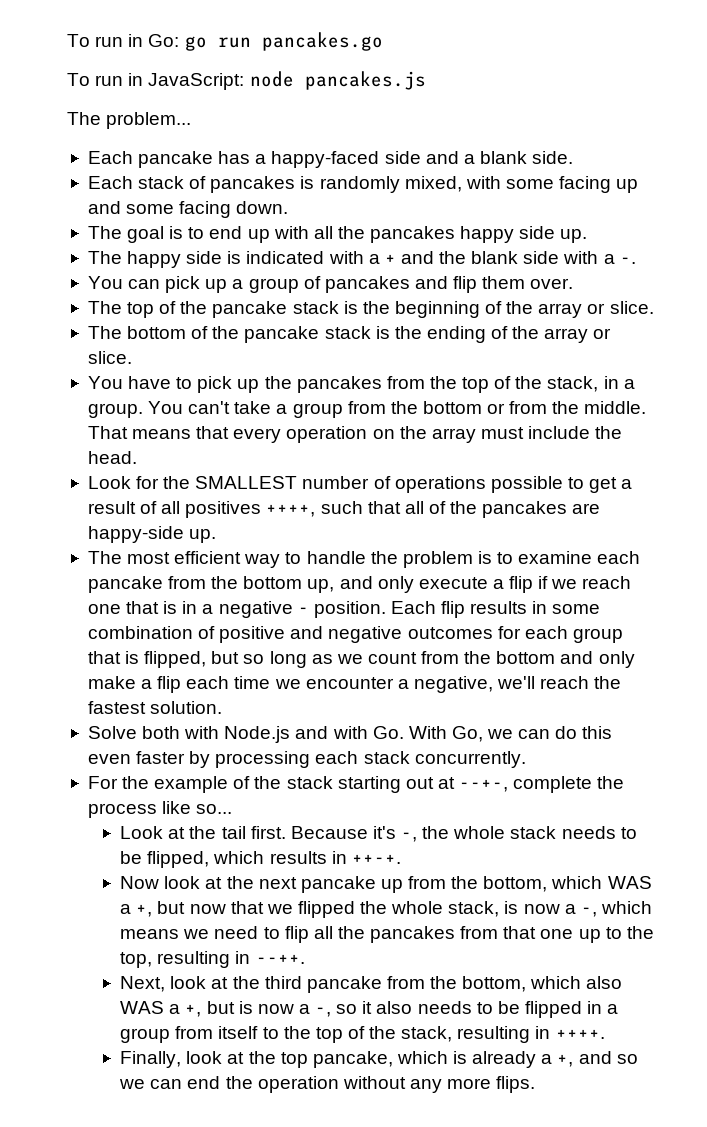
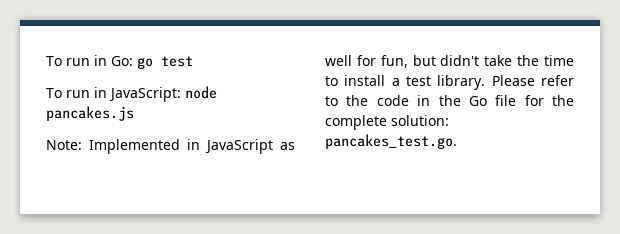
- To run in Go: go run pancakes.go
+ To run in Go: go test
- The problem...
- Each pancake has a happy-faced side and a blank side.
- Each stack of pancakes is randomly mixed, with some facing up and some facing down.
- The goal is to end up with all the pancakes happy side up.
- The happy side is indicated with a + and the blank side with a -.
- You can pick up a group of pancakes and flip them over.
- The top of the pancake stack is the beginning of the array or slice.
- The bottom of the pancake stack is the ending of the array or slice.
- You have to pick up the pancakes from the top of the stack, in a group. You can't take a group from the bottom or from the middle. That means that every operation on the array must include the head.
- Look for the SMALLEST number of operations possible to get a result of all positives ++++, such that all of the pancakes are happy-side up.
- The most efficient way to handle the problem is to examine each pancake from the bottom up, and only execute a flip if we reach one that is in a negative - position. Each flip results in some combination of positive and negative outcomes for each group that is flipped, but so long as we count from the bottom and only make a flip each time we encounter a negative, we'll reach the fastest solution.
- Solve both with Node.js and with Go. With Go, we can do this even faster by processing each stack concurrently.
- For the example of the stack starting out at --+-, complete the process like so...
- Look at the tail first. Because it's -, the whole stack needs to be flipped, which results in ++-+.
- Now look at the next pancake up from the bottom, which WAS a +, but now that we flipped the whole stack, is now a -, which means we need to flip all the pancakes from that one up to the top, resulting in --++.
- Next, look at the third pancake from the bottom, which also WAS a +, but is now a -, so it also needs to be flipped in a group from itself to the top of the stack, resulting in ++++.
- Finally, look at the top pancake, which is already a +, and so we can end the operation without any more flips.
+ Note: Implemented in JavaScript as well for fun, but didn't take the time to install a test library. Please refer to the code in the Go file for the complete solution: pancakes_test.go.

